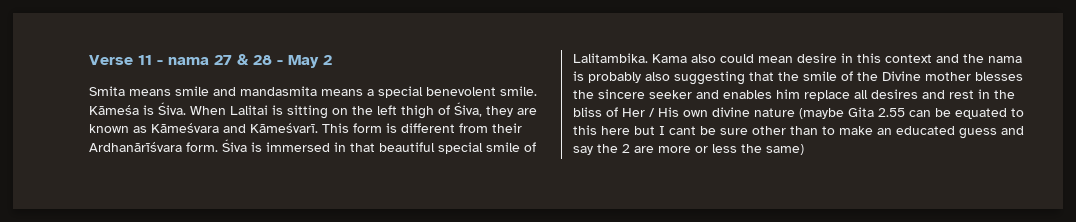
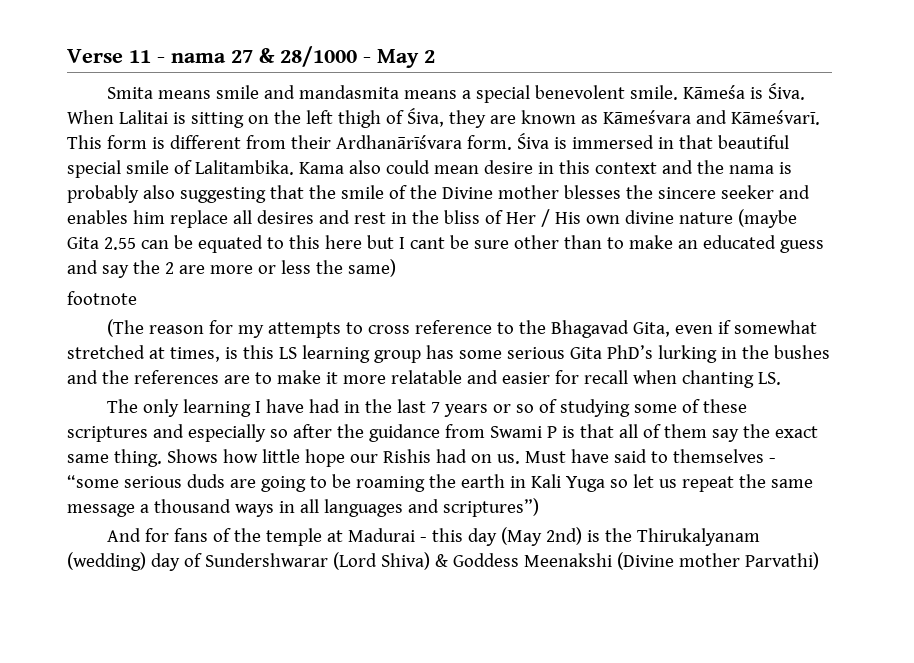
- Verse 11 - nama 27 & 28 - May 2
+ Verse 11 - nama 27 & 28/1000 - May 2
+ footnote
+ (The reason for my attempts to cross reference to the Bhagavad Gita, even if somewhat stretched at times, is this LS learning group has some serious Gita PhD’s lurking in the bushes and the references are to make it more relatable and easier for recall when chanting LS.
+ The only learning I have had in the last 7 years or so of studying some of these scriptures and especially so after the guidance from Swami P is that all of them say the exact same thing. Shows how little hope our Rishis had on us. Must have said to themselves - “some serious duds are going to be roaming the earth in Kali Yuga so let us repeat the same message a thousand ways in all languages and scriptures”)
+ And for fans of the temple at Madurai - this day (May 2nd) is the Thirukalyanam (wedding) day of Sundershwarar (Lord Shiva) & Goddess Meenakshi (Divine mother Parvathi)

